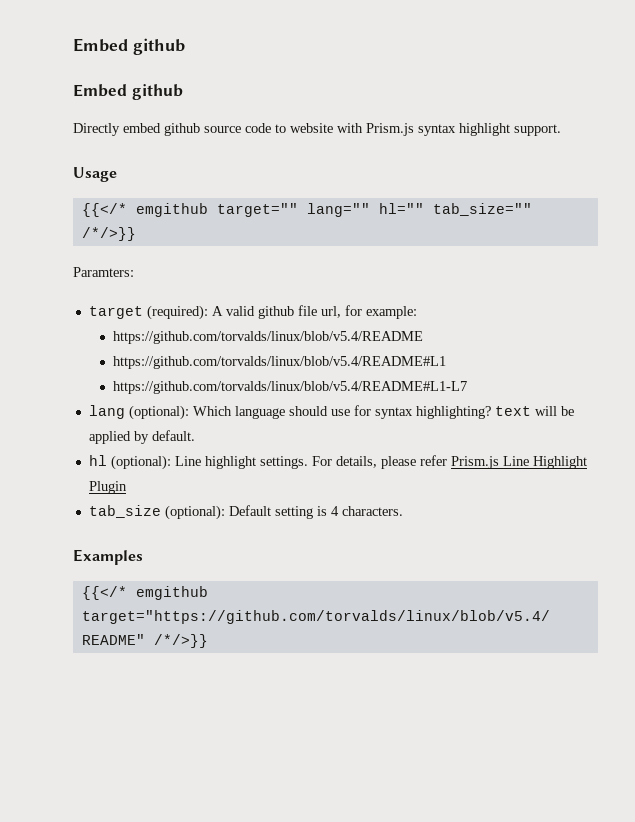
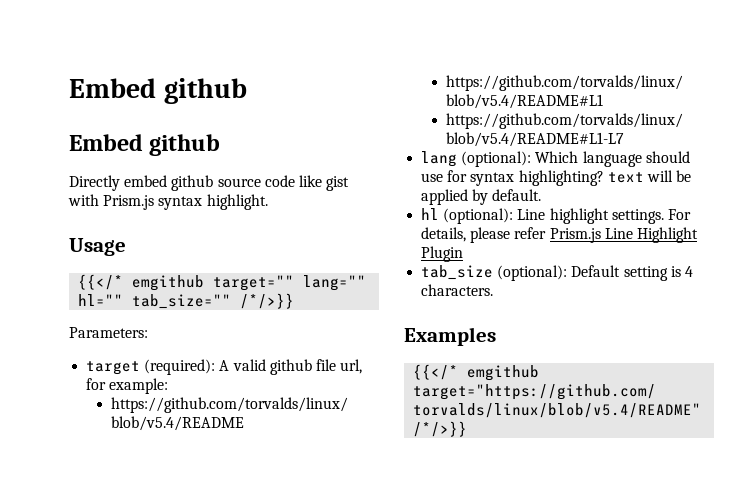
- Directly embed github source code to website with Prism.js syntax highlight support.
+ Directly embed github source code like gist with Prism.js syntax highlight.
- Paramters:
+ Parameters:

